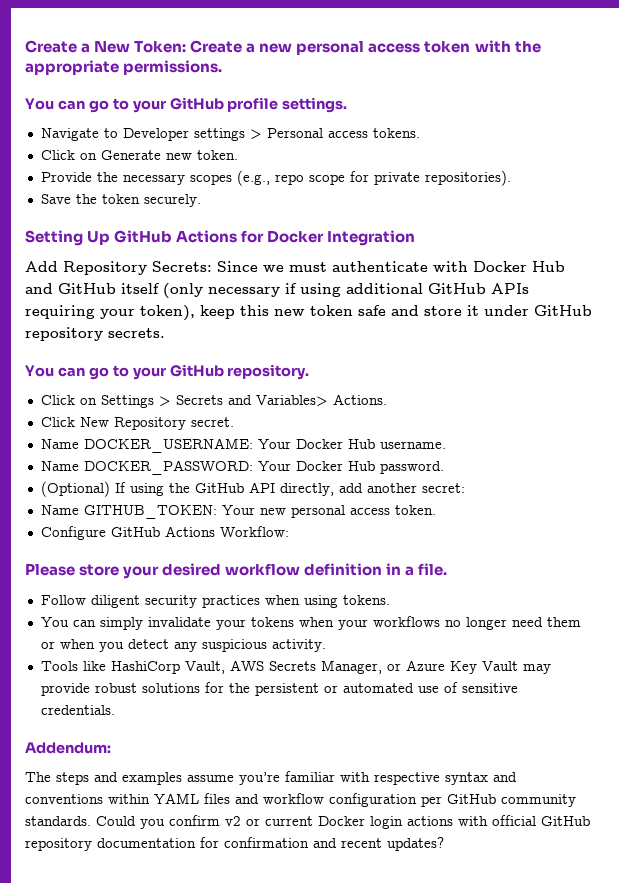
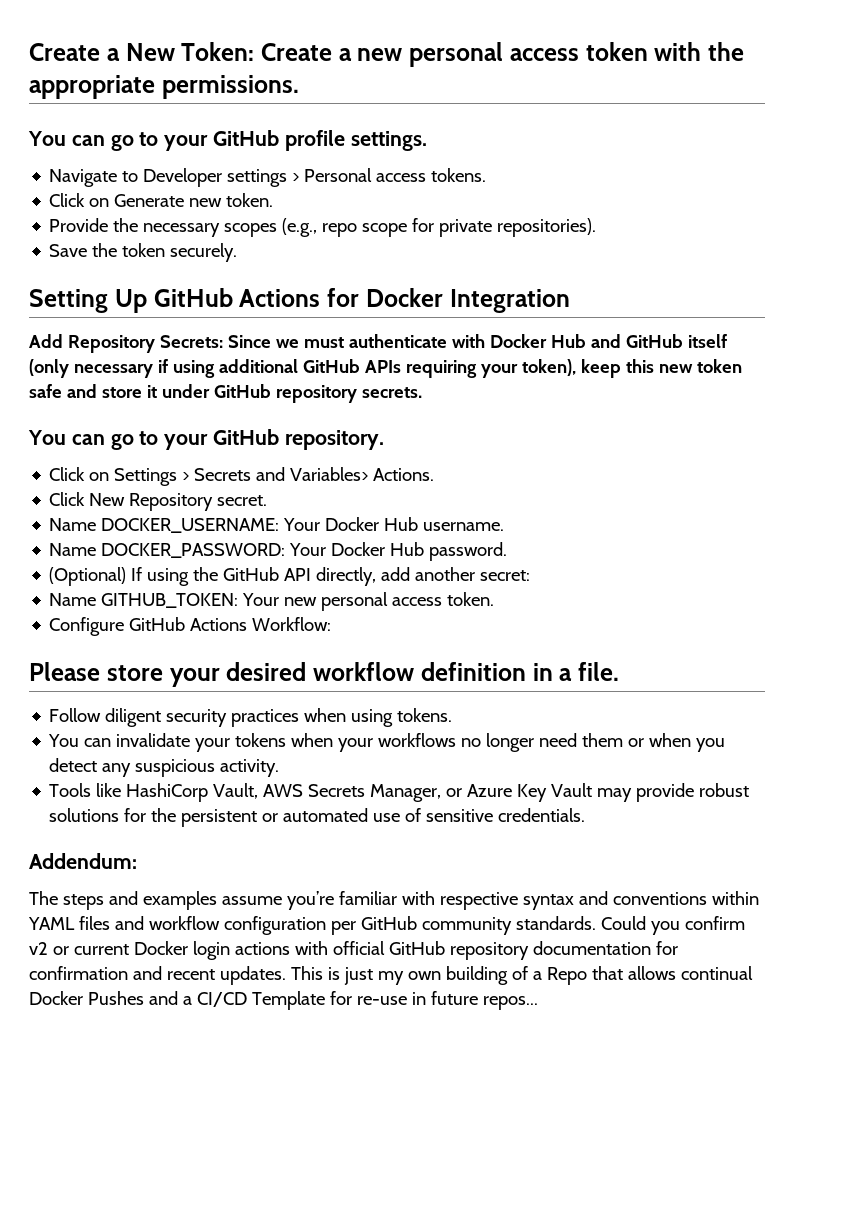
- You can simply invalidate your tokens when your workflows no longer need them or when you detect any suspicious activity.
+ You can invalidate your tokens when your workflows no longer need them or when you detect any suspicious activity.
- Could you confirm v2 or current Docker login actions with official GitHub repository documentation for confirmation and recent updates?
+ Could you confirm v2 or current Docker login actions with official GitHub repository documentation for confirmation and recent updates. This is just my own building of a Repo that allows continual Docker Pushes and a CI/CD Template for re-use in future repos...

